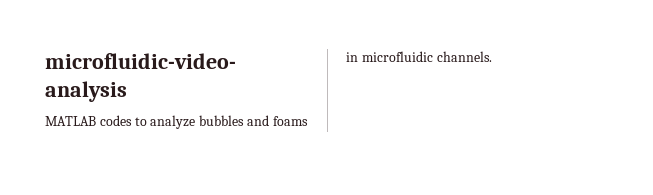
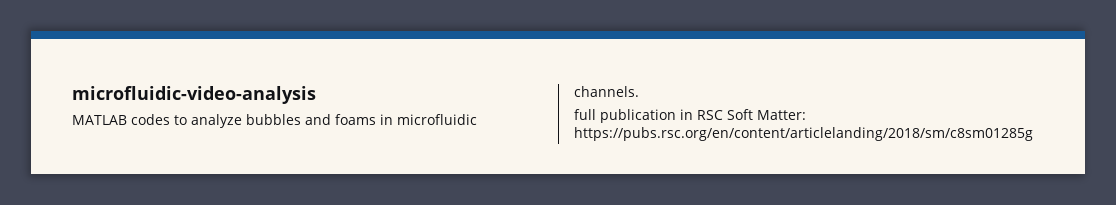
+ full publication in RSC Soft Matter: https://pubs.rsc.org/en/content/articlelanding/2018/sm/c8sm01285g

